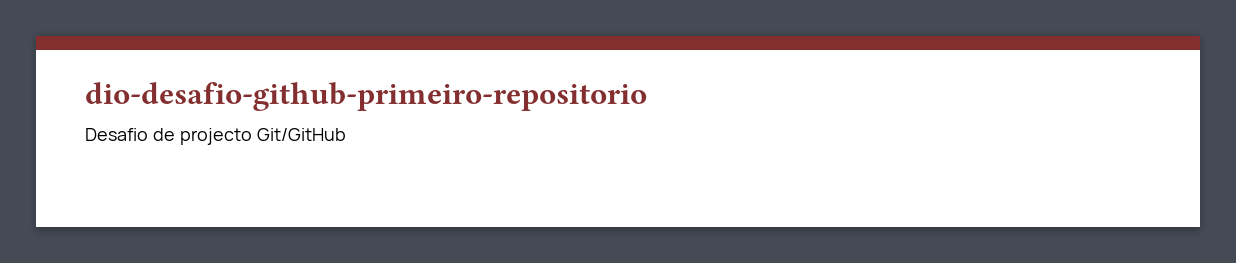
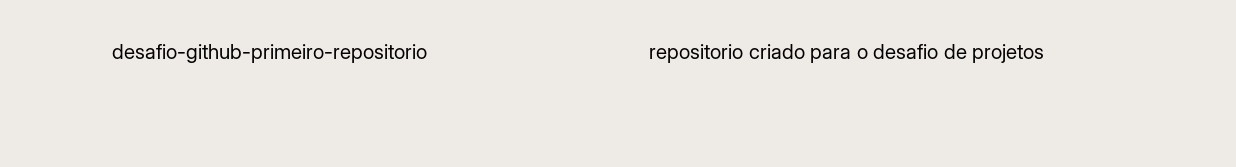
- dio-desafio-github-primeiro-repositorio
- Desafio de projecto Git/GitHub
+ desafio-github-primeiro-repositorio
+ repositorio criado para o desafio de projetos

